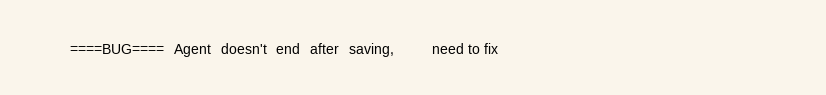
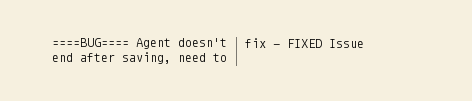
- ====BUG==== Agent doesn't end after saving, need to fix
+ ====BUG==== Agent doesn't end after saving, need to fix - FIXED Issue

